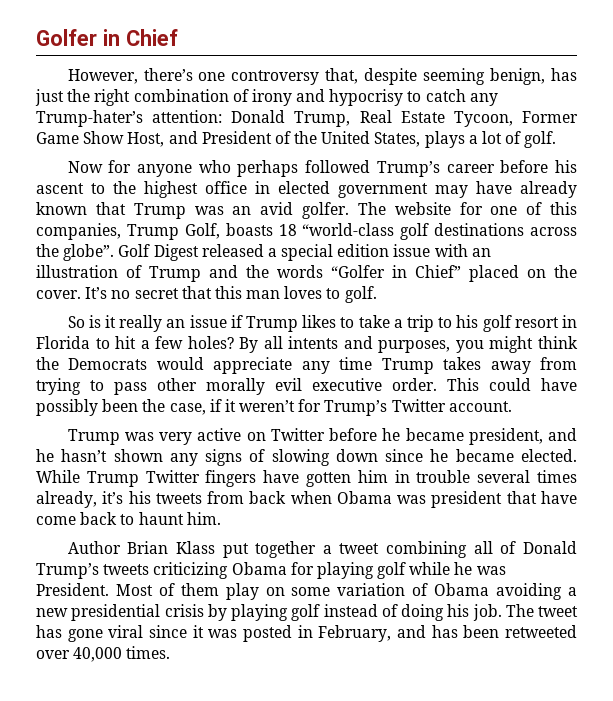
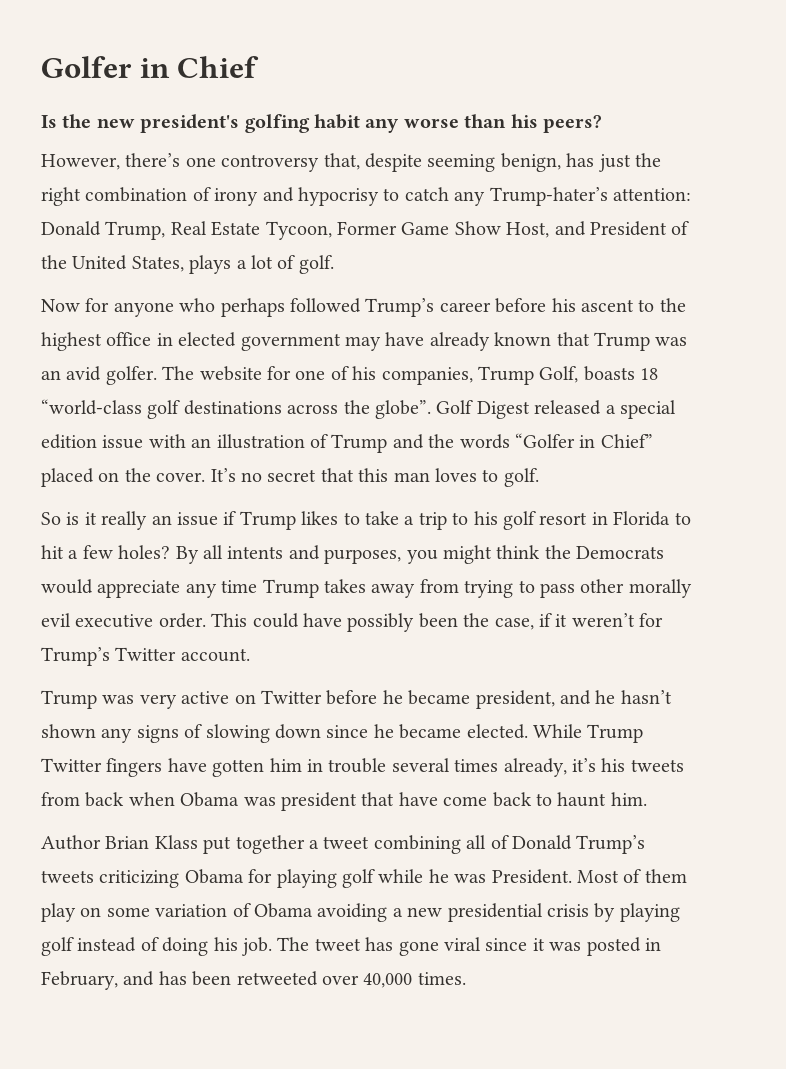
+ Is the new president's golfing habit any worse than his peers?
- The website for one of this companies, Trump Golf, boasts 18 “world-class golf destinations across the globe”.
+ The website for one of his companies, Trump Golf, boasts 18 “world-class golf destinations across the globe”.

